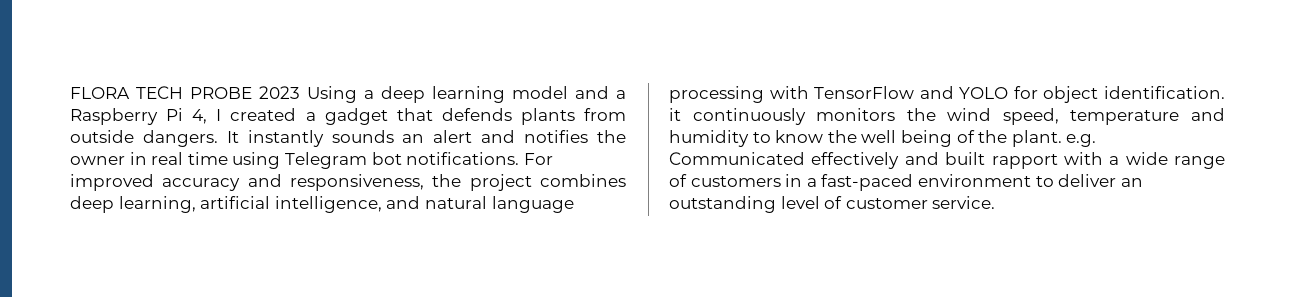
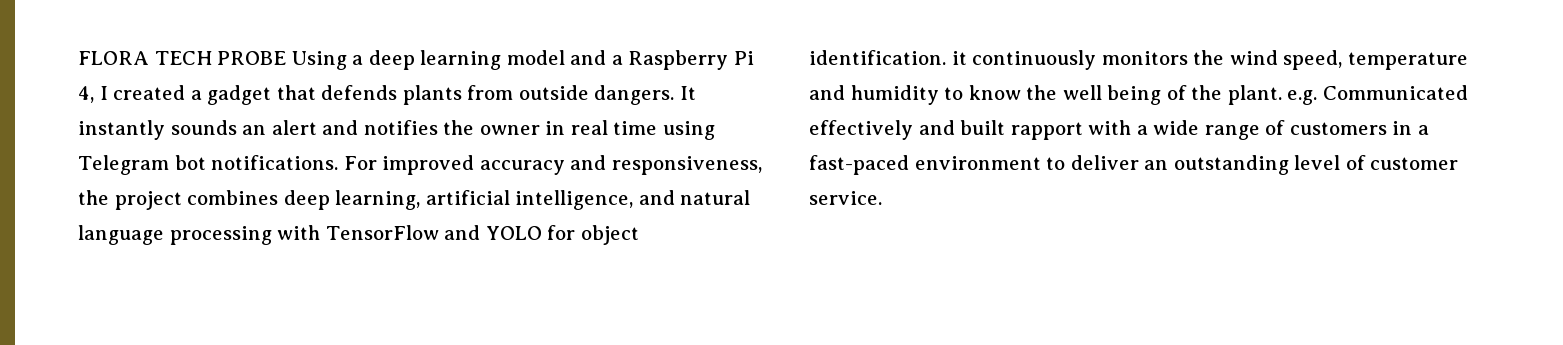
- FLORA TECH PROBE 2023 Using a deep learning model and a Raspberry Pi 4, I created a gadget that defends plants from outside dangers.
+ FLORA TECH PROBE Using a deep learning model and a Raspberry Pi 4, I created a gadget that defends plants from outside dangers.

